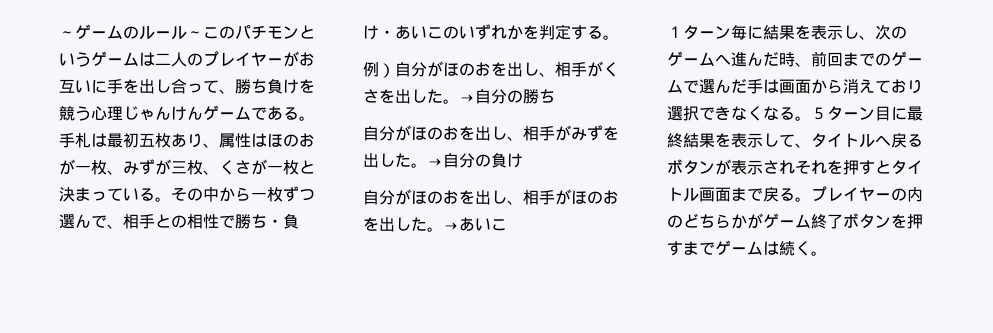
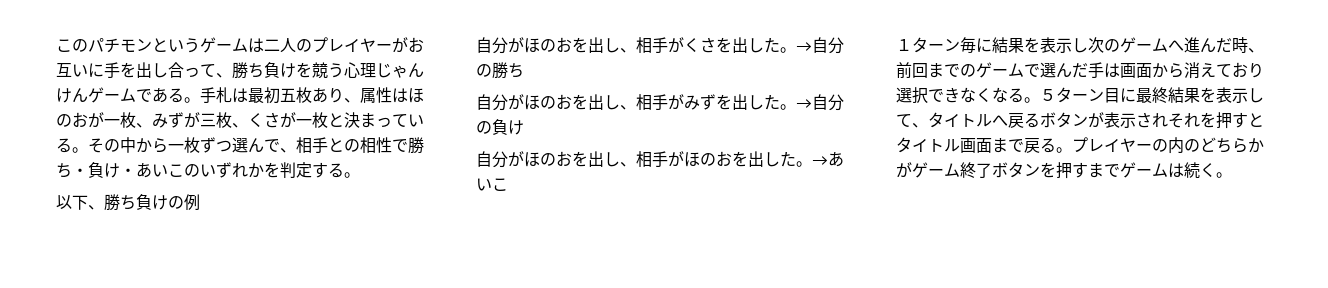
- ～ゲームのルール～このパチモンというゲームは二人のプレイヤーがお互いに手を出し合って、勝ち負けを競う心理じゃんけんゲームである。
+ このパチモンというゲームは二人のプレイヤーがお互いに手を出し合って、勝ち負けを競う心理じゃんけんゲームである。
- 例）自分がほのおを出し、相手がくさを出した。
+ 以下、勝ち負けの例
+ 自分がほのおを出し、相手がくさを出した。
- １ターン毎に結果を表示し、次のゲームへ進んだ時、前回までのゲームで選んだ手は画面から消えており選択できなくなる。
+ １ターン毎に結果を表示し次のゲームへ進んだ時、前回までのゲームで選んだ手は画面から消えており選択できなくなる。

